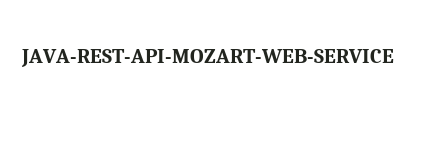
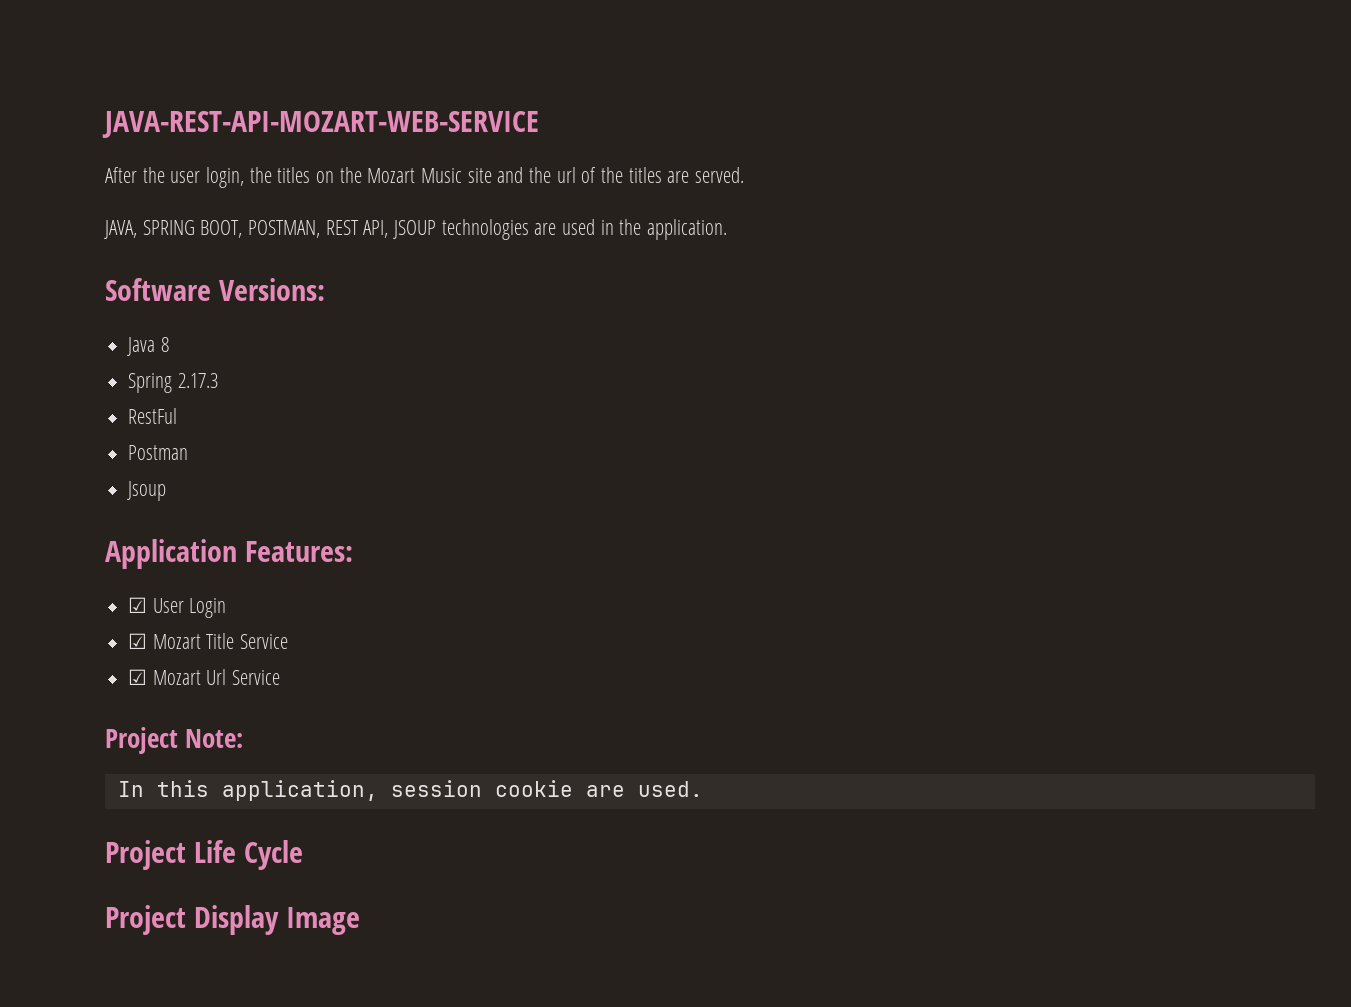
+ After the user login, the titles on the Mozart Music site and the url of the titles are served.
+ JAVA, SPRING BOOT, POSTMAN, REST API, JSOUP technologies are used in the application.
+ Software Versions:
+ Java 8
+ Spring 2.17.3
+ RestFul
+ Postman
+ Jsoup
+ Application Features:
+ ☑ User Login
+ ☑ Mozart Title Service
+ ☑ Mozart Url Service
+ Project Note:
+ In this application, session cookie are used.
+ Project Life Cycle
+ Project Display Image

